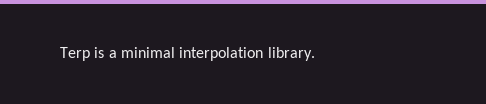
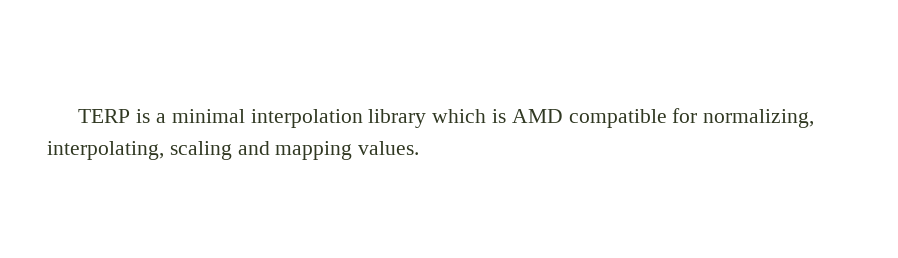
- Terp is a minimal interpolation library.
+ TERP is a minimal interpolation library which is AMD compatible for normalizing, interpolating, scaling and mapping values.

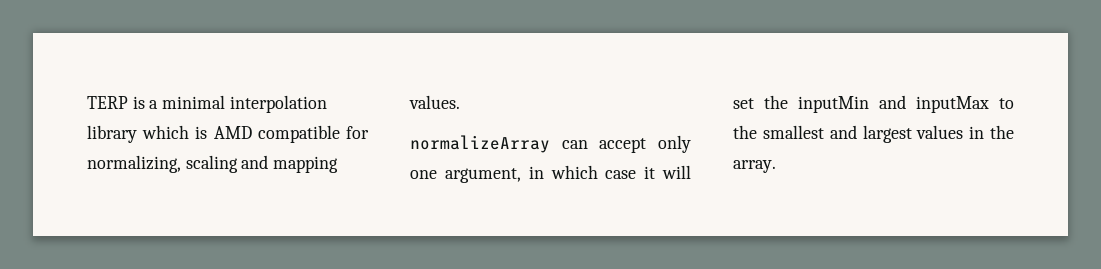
- TERP is a minimal interpolation library which is AMD compatible for normalizing, interpolating, scaling and mapping values.
+ TERP is a minimal interpolation library which is AMD compatible for normalizing, scaling and mapping values.
+ normalizeArray can accept only one argument, in which case it will set the inputMin and inputMax to the smallest and largest values in the array.

